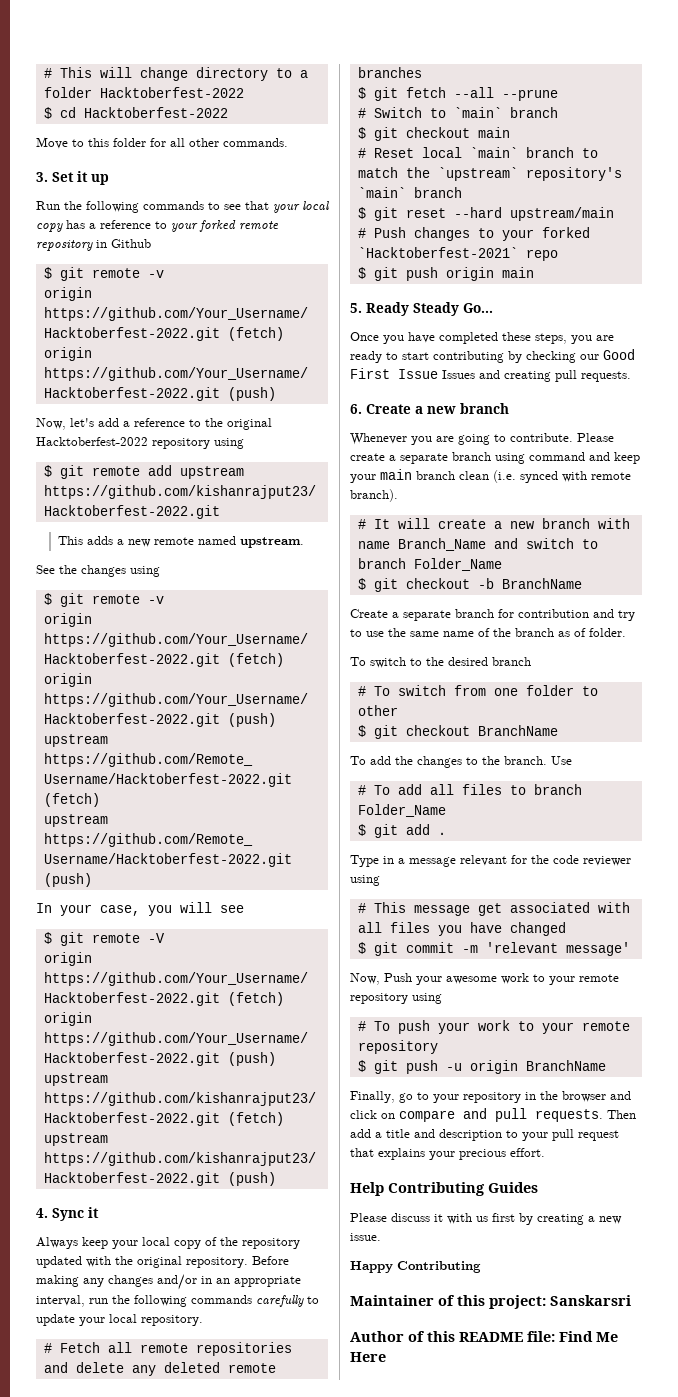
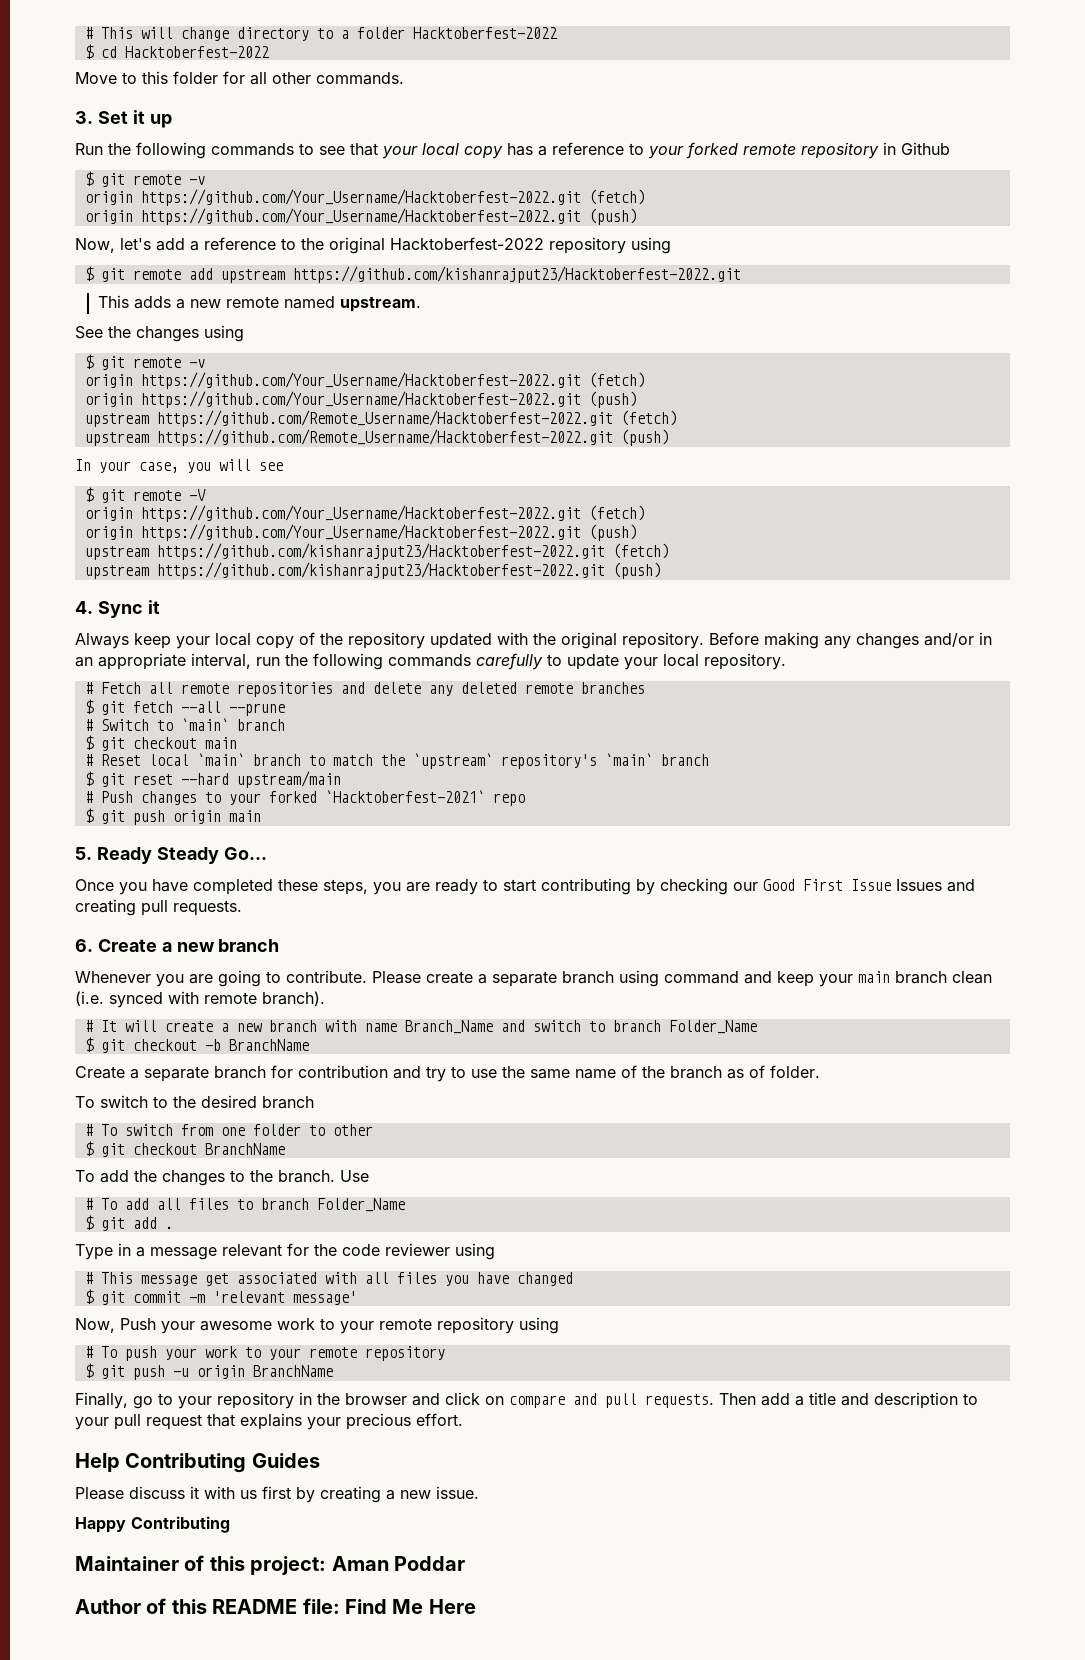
- Maintainer of this project: Sanskarsri
+ Maintainer of this project: Aman Poddar

